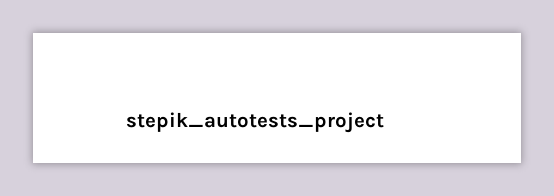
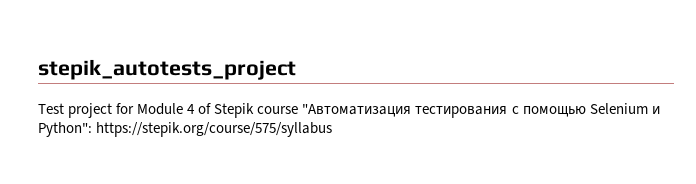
+ Test project for Module 4 of Stepik course "Автоматизация тестирования с помощью Selenium и Python": https://stepik.org/course/575/syllabus

